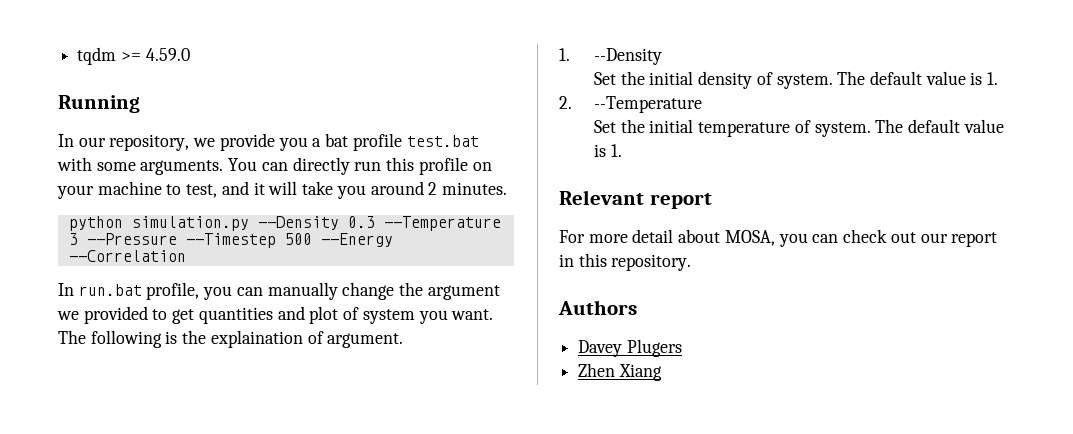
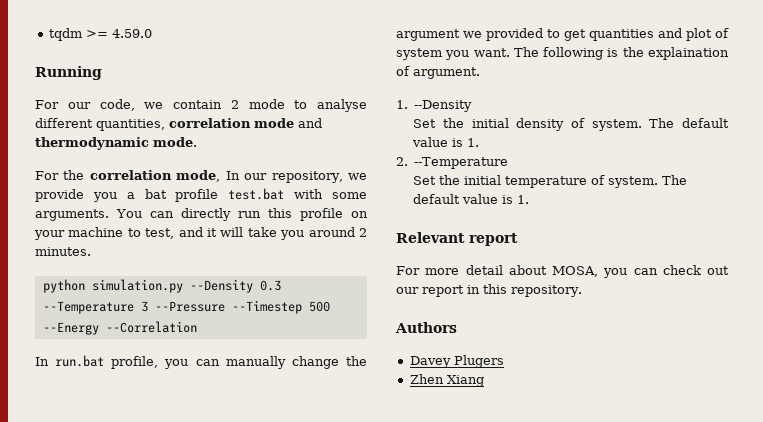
- In our repository, we provide you a bat profile test.bat with some arguments.
+ For our code, we contain 2 mode to analyse different quantities, correlation mode and thermodynamic mode.
+ For the correlation mode, In our repository, we provide you a bat profile test.bat with some arguments.

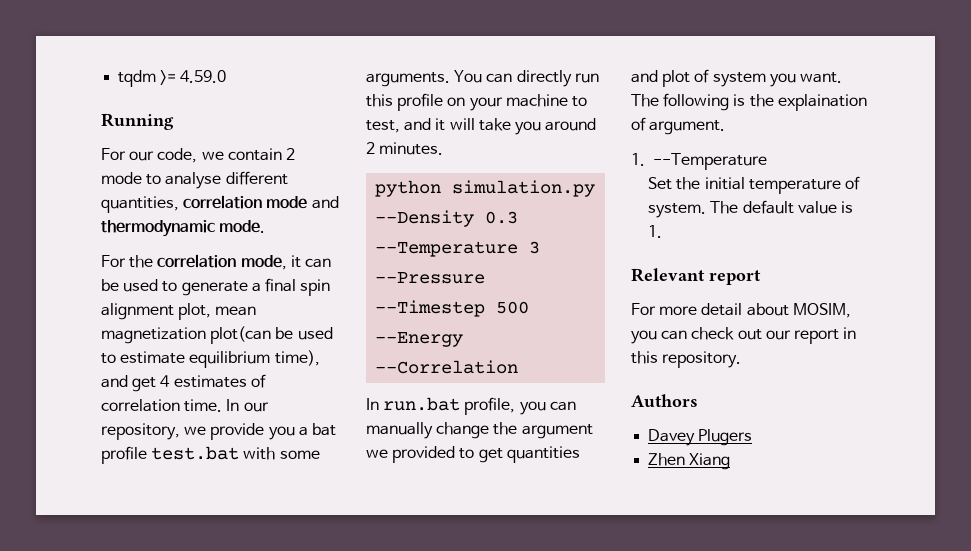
- For the correlation mode, In our repository, we provide you a bat profile test.bat with some arguments.
+ For the correlation mode, it can be used to generate a final spin alignment plot, mean magnetization plot(can be used to estimate equilibrium time), and get 4 estimates of correlation time. In our repository, we provide you a bat profile test.bat with some arguments.
- 1. --Density
- Set the initial density of system. The default value is 1.
- 2. --Temperature
+ 1. --Temperature
- For more detail about MOSA, you can check out our report in this repository.
+ For more detail about MOSIM, you can check out our report in this repository.

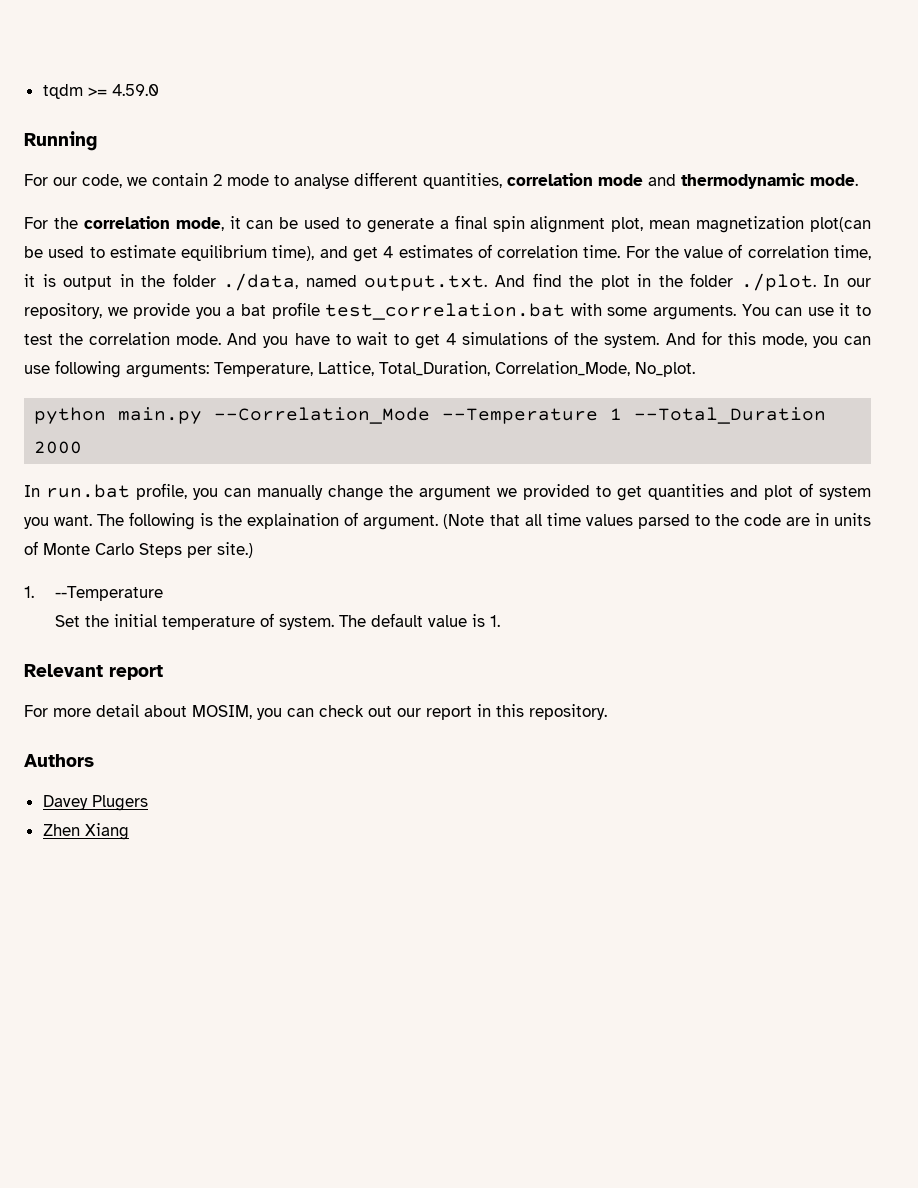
- In our repository, we provide you a bat profile test.bat with some arguments.
+ For the value of correlation time, it is output in the folder ./data, named output.txt. And find the plot in the folder ./plot. In our repository, we provide you a bat profile test_correlation.bat with some arguments.
- You can directly run this profile on your machine to test, and it will take you around 2 minutes.
- python simulation.py --Density 0.3 --Temperature 3 --Pressure --Timestep 500 --Energy --Correlation
+ You can use it to test the correlation mode. And you have to wait to get 4 simulations of the system. And for this mode, you can use following arguments: Temperature, Lattice, Total_Duration, Correlation_Mode, No_plot.
+ python main.py --Correlation_Mode --Temperature 1 --Total_Duration 2000
+ (Note that all time values parsed to the code are in units of Monte Carlo Steps per site.)

